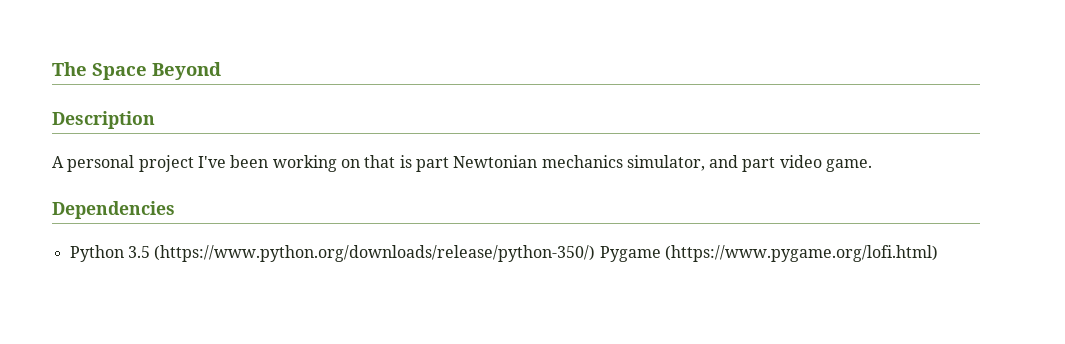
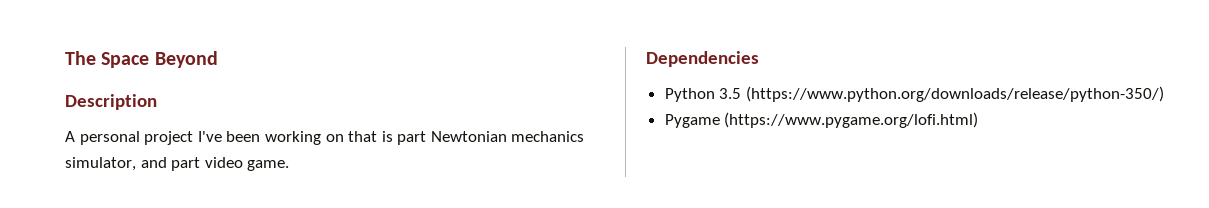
- Python 3.5 (https://www.python.org/downloads/release/python-350/) Pygame (https://www.pygame.org/lofi.html)
+ Python 3.5 (https://www.python.org/downloads/release/python-350/)
+ Pygame (https://www.pygame.org/lofi.html)

